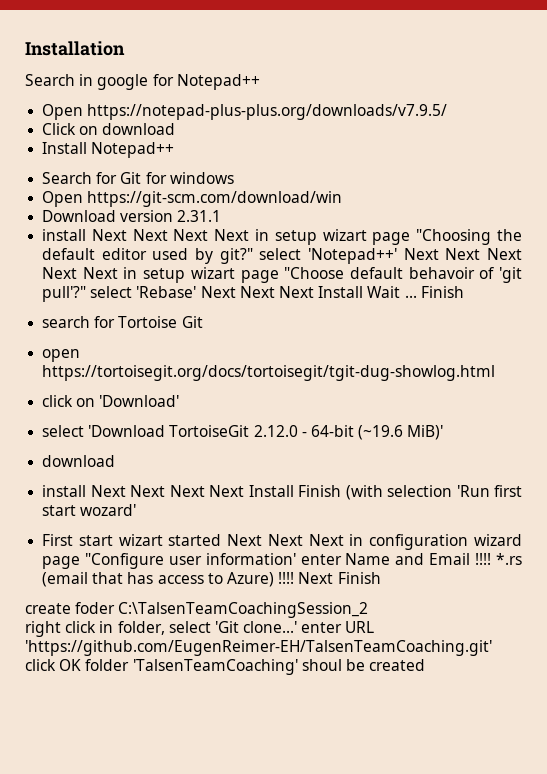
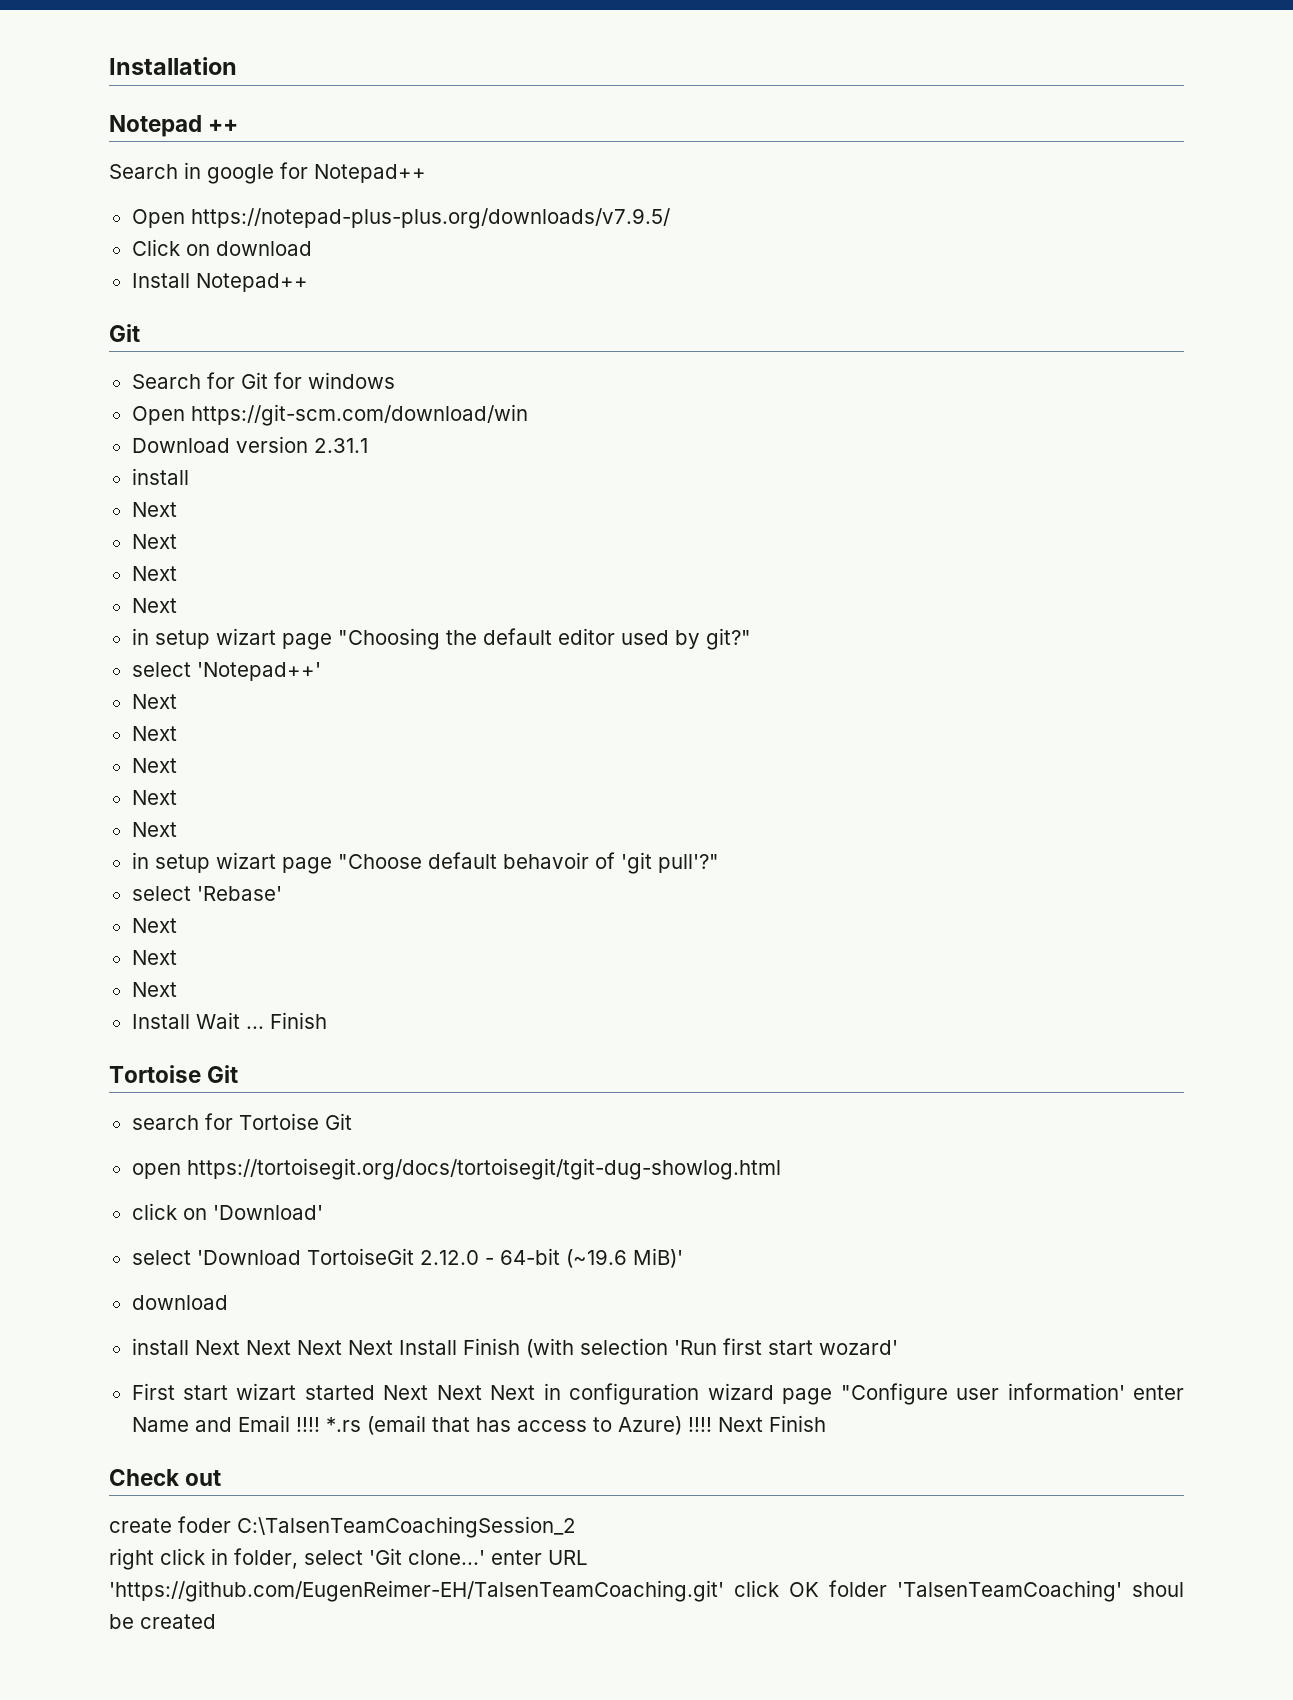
+ Notepad ++
  Install Notepad++
+ Git
  Download version 2.31.1
- install Next Next Next Next in setup wizart page "Choosing the default editor used by git?" select 'Notepad++' Next Next Next Next Next in setup wizart page "Choose default behavoir of 'git pull'?" select 'Rebase' Next Next Next Install Wait ... Finish
+ install
+ Next
+ Next
+ Next
+ Next
+ in setup wizart page "Choosing the default editor used by git?"
+ select 'Notepad++'
+ Next
+ Next
+ Next
+ Next
+ Next
+ in setup wizart page "Choose default behavoir of 'git pull'?"
+ select 'Rebase'
+ Next
+ Next
+ Next
+ Install Wait ... Finish
+ Tortoise Git
+ Check out

